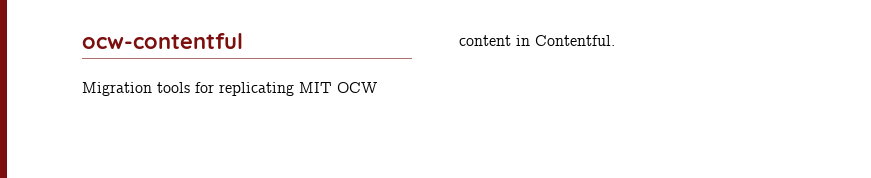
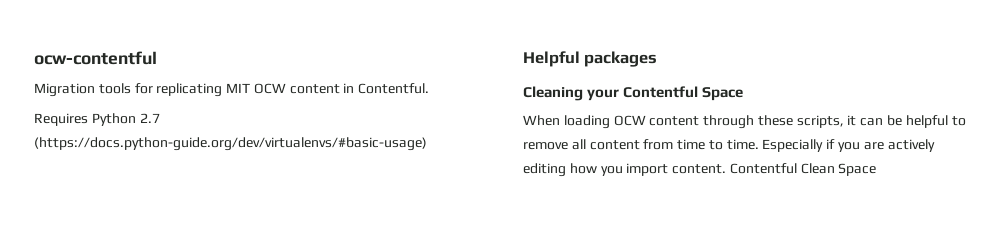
+ Requires Python 2.7 (https://docs.python-guide.org/dev/virtualenvs/#basic-usage)
+ Helpful packages
+ Cleaning your Contentful Space
+ When loading OCW content through these scripts, it can be helpful to remove all content from time to time. Especially if you are actively editing how you import content. Contentful Clean Space

